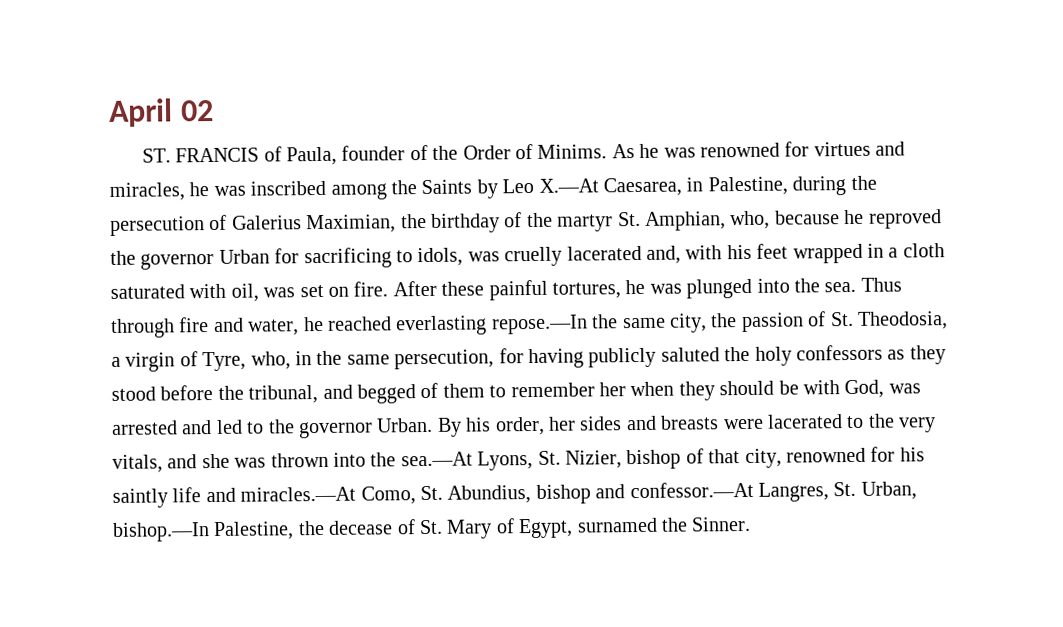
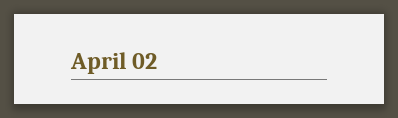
- ST. FRANCIS of Paula, founder of the Order of Minims. As he was renowned for virtues and miracles, he was inscribed among the Saints by Leo X.—At Caesarea, in Palestine, during the persecution of Galerius Maximian, the birthday of the martyr St. Amphian, who, because he reproved the governor Urban for sacrificing to idols, was cruelly lacerated and, with his feet wrapped in a cloth saturated with oil, was set on fire. After these painful tortures, he was plunged into the sea. Thus through fire and water, he reached everlasting repose.—In the same city, the passion of St. Theodosia, a virgin of Tyre, who, in the same persecution, for having publicly saluted the holy confessors as they stood before the tribunal, and begged of them to remember her when they should be with God, was arrested and led to the governor Urban. By his order, her sides and breasts were lacerated to the very vitals, and she was thrown into the sea.—At Lyons, St. Nizier, bishop of that city, renowned for his saintly life and miracles.—At Como, St. Abundius, bishop and confessor.—At Langres, St. Urban, bishop.—In Palestine, the decease of St. Mary of Egypt, surnamed the Sinner.

